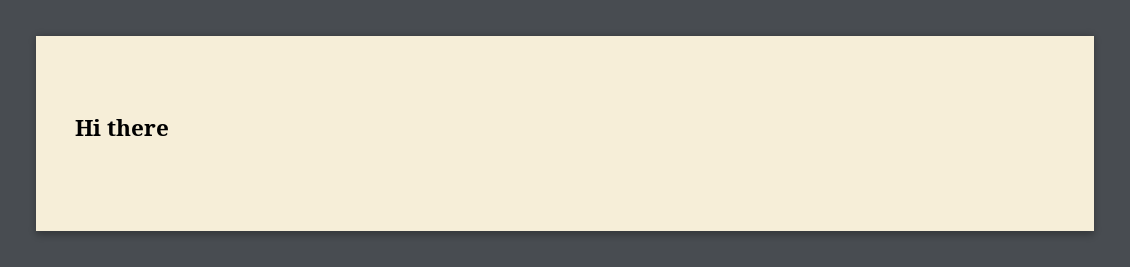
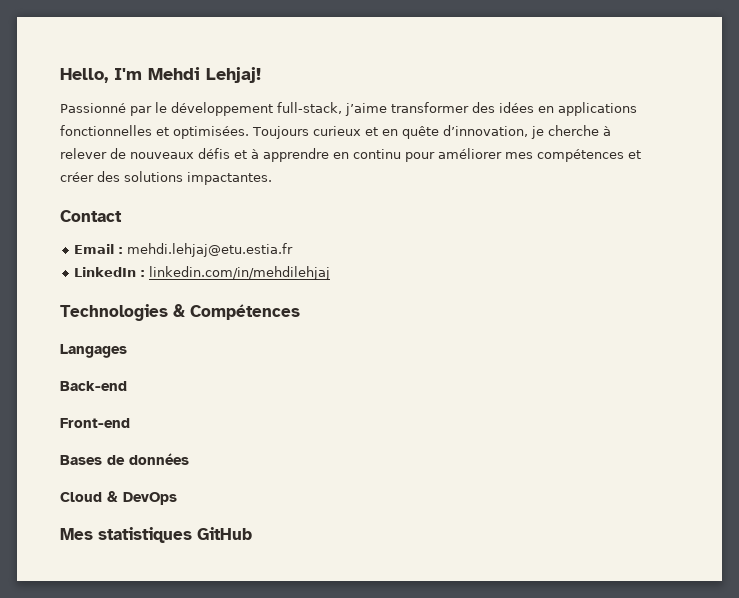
- Hi there
+ Hello, I'm Mehdi Lehjaj!
+ Passionné par le développement full-stack, j’aime transformer des idées en applications fonctionnelles et optimisées. Toujours curieux et en quête d’innovation, je cherche à relever de nouveaux défis et à apprendre en continu pour améliorer mes compétences et créer des solutions impactantes.
+ Contact
+ Email : mehdi.lehjaj@etu.estia.fr
+ LinkedIn : linkedin.com/in/mehdilehjaj
+ Technologies & Compétences
+ Langages
+ Back-end
+ Front-end
+ Bases de données
+ Cloud & DevOps
+ Mes statistiques GitHub

